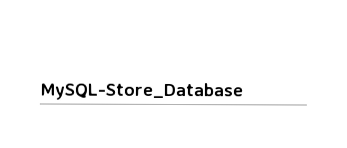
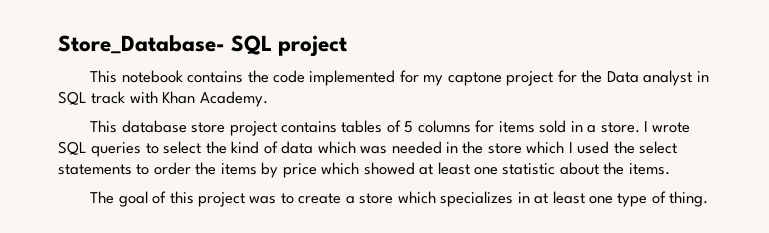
- MySQL-Store_Database
+ Store_Database- SQL project
+ This notebook contains the code implemented for my captone project for the Data analyst in SQL track with Khan Academy.
+ This database store project contains tables of 5 columns for items sold in a store. I wrote SQL queries to select the kind of data which was needed in the store which I used the select statements to order the items by price which showed at least one statistic about the items.
+ The goal of this project was to create a store which specializes in at least one type of thing.

